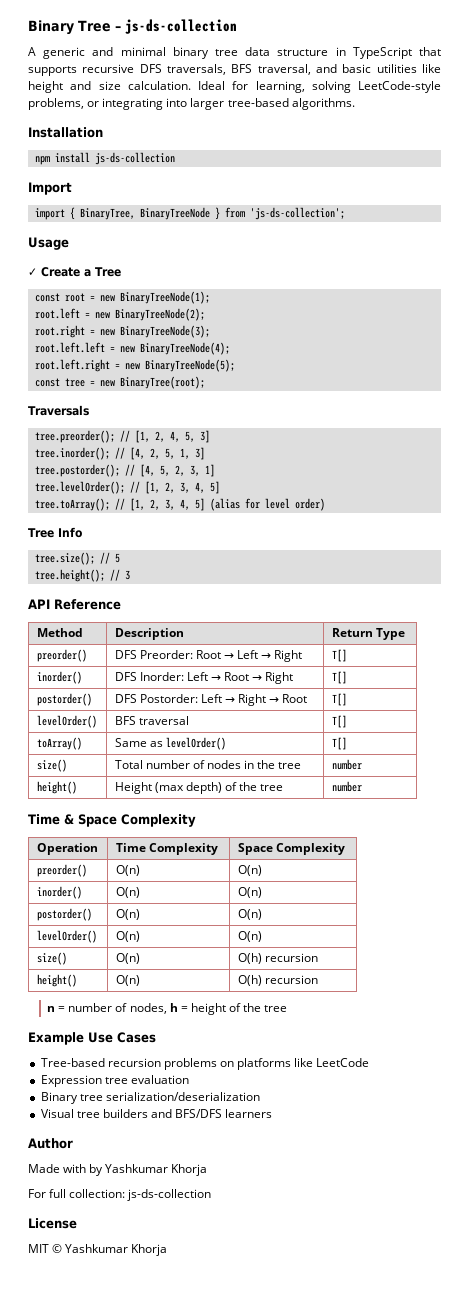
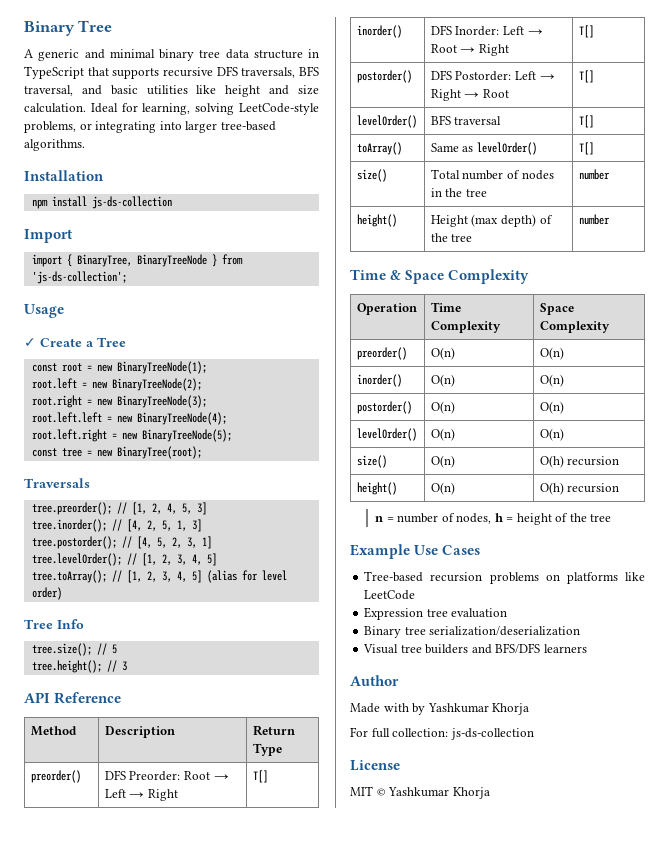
- Binary Tree – js-ds-collection
+ Binary Tree

